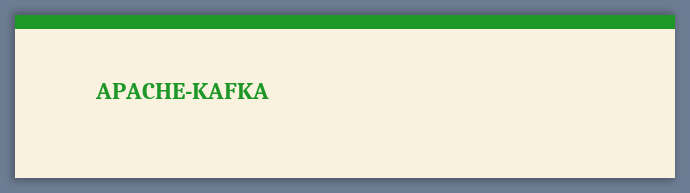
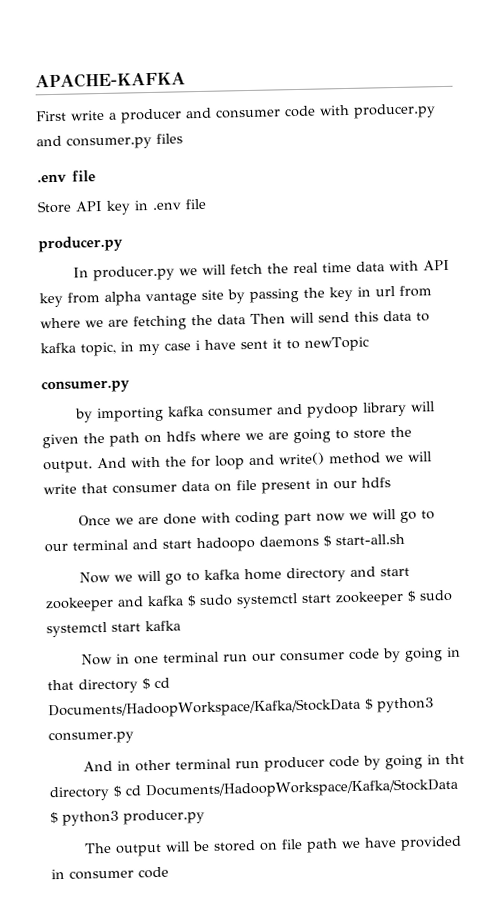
+ First write a producer and consumer code with producer.py and consumer.py files
+ .env file
+ Store API key in .env file
+ producer.py
+ In producer.py we will fetch the real time data with API key from alpha vantage site by passing the key in url from where we are fetching the data Then will send this data to kafka topic, in my case i have sent it to newTopic
+ consumer.py
+ by importing kafka consumer and pydoop library will given the path on hdfs where we are going to store the output. And with the for loop and write() method we will write that consumer data on file present in our hdfs
+ Once we are done with coding part now we will go to our terminal and start hadoopo daemons $ start-all.sh
+ Now we will go to kafka home directory and start zookeeper and kafka $ sudo systemctl start zookeeper $ sudo systemctl start kafka
+ Now in one terminal run our consumer code by going in that directory $ cd Documents/HadoopWorkspace/Kafka/StockData $ python3 consumer.py
+ And in other terminal run producer code by going in tht directory $ cd Documents/HadoopWorkspace/Kafka/StockData $ python3 producer.py
+ The output will be stored on file path we have provided in consumer code

